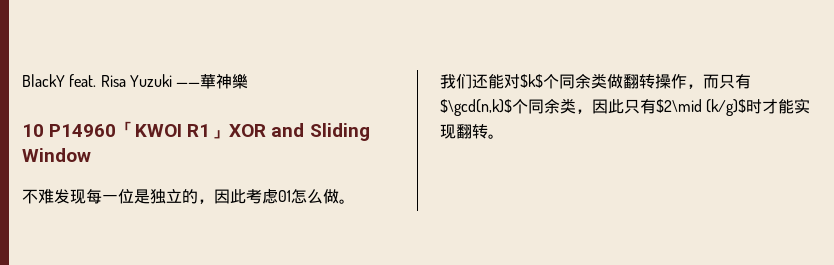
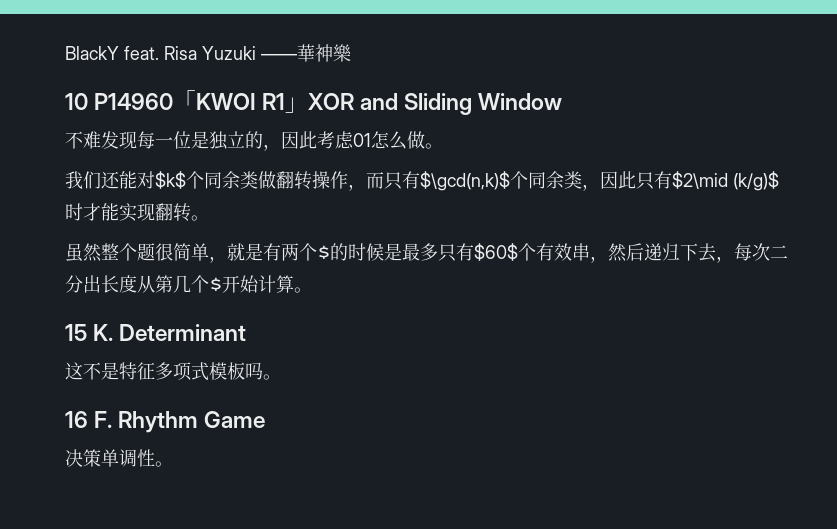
+ 虽然整个题很简单，就是有两个$的时候是最多只有$60$个有效串，然后递归下去，每次二分出长度从第几个$开始计算。
+ 15 K. Determinant
+ 这不是特征多项式模板吗。
+ 16 F. Rhythm Game
+ 决策单调性。

